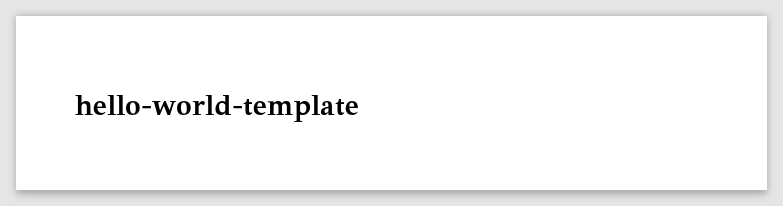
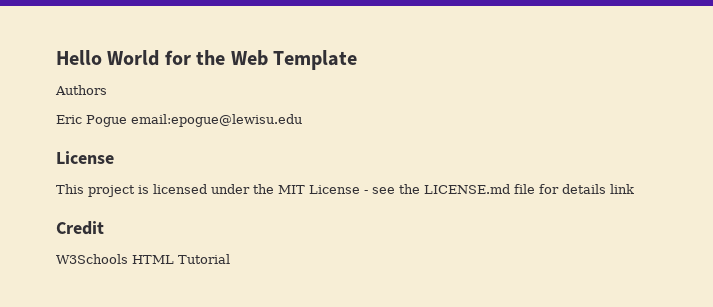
- hello-world-template
+ Hello World for the Web Template
+ Authors
+ Eric Pogue email:epogue@lewisu.edu
+ License
+ This project is licensed under the MIT License - see the LICENSE.md file for details link
+ Credit
+ W3Schools HTML Tutorial

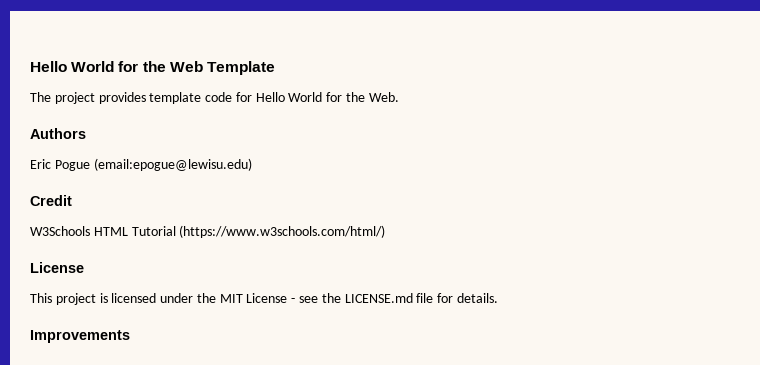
+ The project provides template code for Hello World for the Web.
  Authors
- Eric Pogue email:epogue@lewisu.edu
+ Eric Pogue (email:epogue@lewisu.edu)
+ Credit
+ W3Schools HTML Tutorial (https://www.w3schools.com/html/)
- This project is licensed under the MIT License - see the LICENSE.md file for details link
- Credit
- W3Schools HTML Tutorial
+ This project is licensed under the MIT License - see the LICENSE.md file for details.
+ Improvements

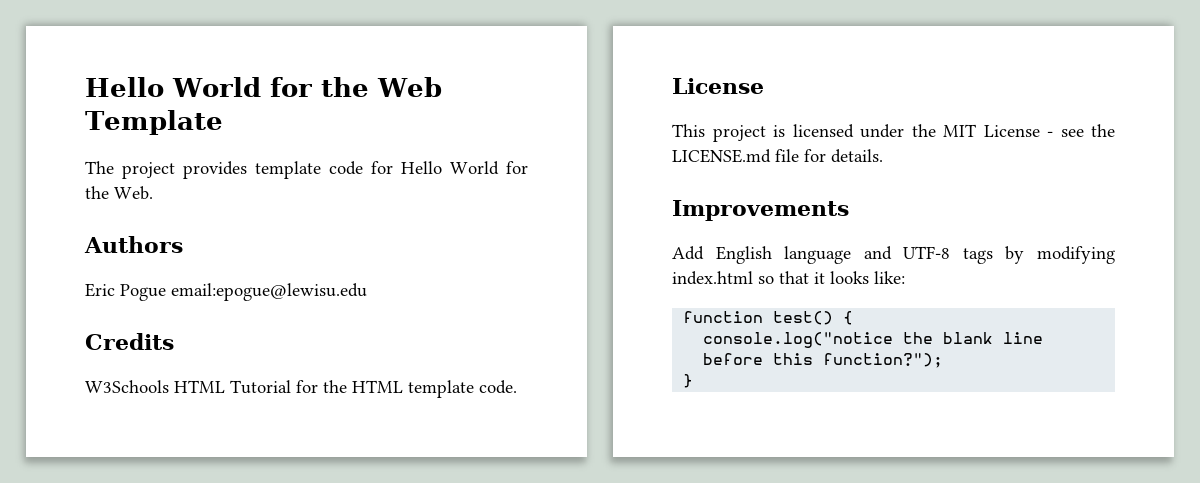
- Eric Pogue (email:epogue@lewisu.edu)
- Credit
+ Eric Pogue email:epogue@lewisu.edu
+ Credits
- W3Schools HTML Tutorial (https://www.w3schools.com/html/)
+ W3Schools HTML Tutorial for the HTML template code.
+ Add English language and UTF-8 tags by modifying index.html so that it looks like:
+ function test() {
+ console.log("notice the blank line before this function?");
+ }

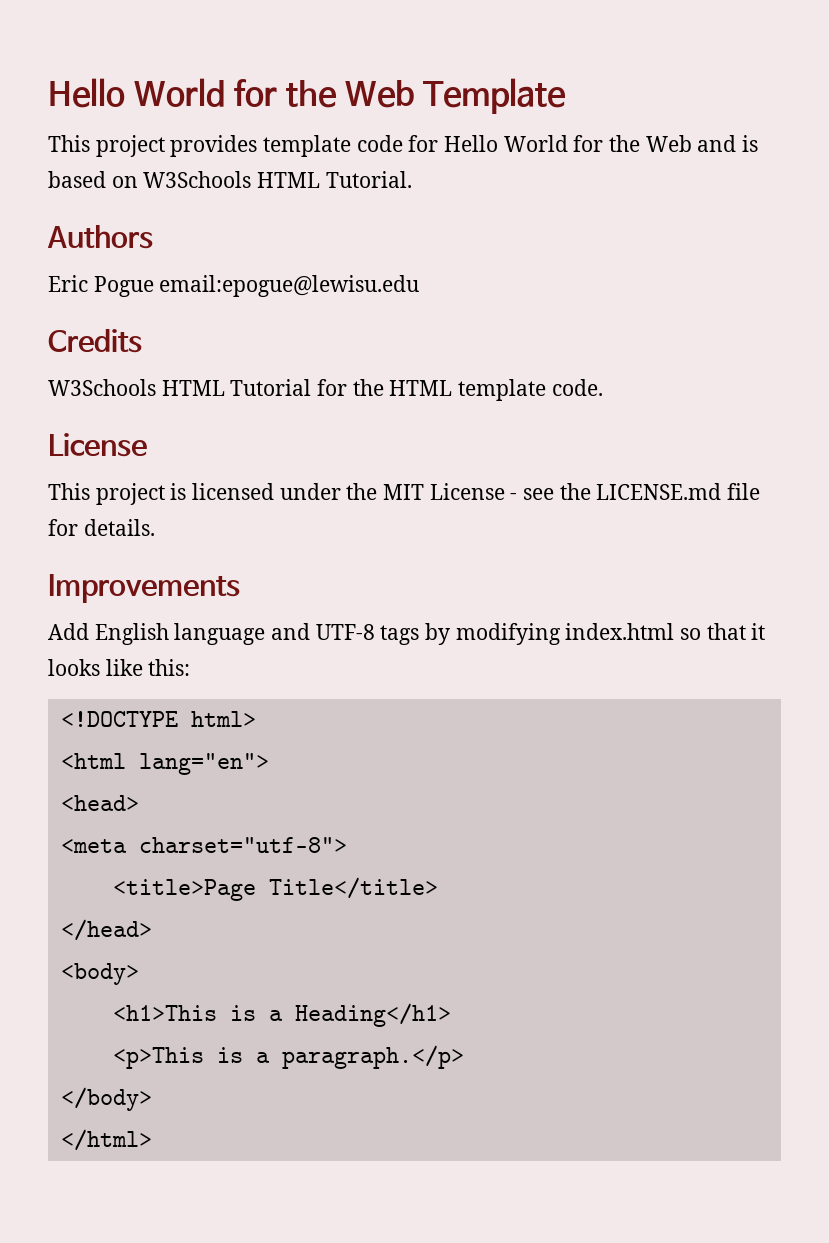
- The project provides template code for Hello World for the Web.
+ This project provides template code for Hello World for the Web and is based on W3Schools HTML Tutorial.
- Add English language and UTF-8 tags by modifying index.html so that it looks like:
- function test() {
- console.log("notice the blank line before this function?");
- }
+ Add English language and UTF-8 tags by modifying index.html so that it looks like this:
+ <!DOCTYPE html>
+ <html lang="en">
+ <head>
+ <meta charset="utf-8">
+ <title>Page Title</title>
+ </head>
+ <body>
+ <h1>This is a Heading</h1>
+ <p>This is a paragraph.</p>
+ </body>
+ </html>

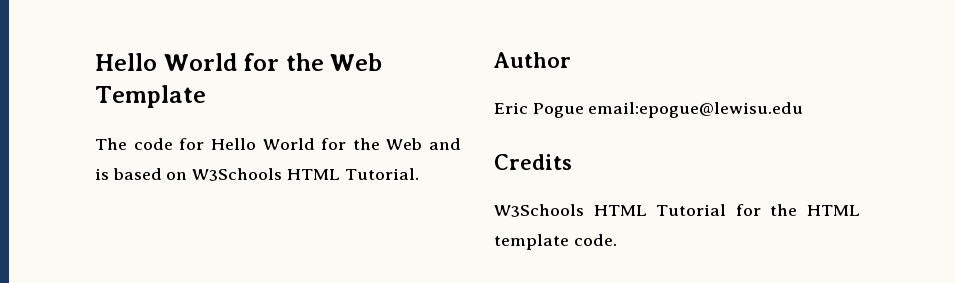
- This project provides template code for Hello World for the Web and is based on W3Schools HTML Tutorial.
+ The code for Hello World for the Web and is based on W3Schools HTML Tutorial.
- Authors
+ Author
  W3Schools HTML Tutorial for the HTML template code.
- License
- This project is licensed under the MIT License - see the LICENSE.md file for details.
- Improvements
- Add English language and UTF-8 tags by modifying index.html so that it looks like this:
- <!DOCTYPE html>
- <html lang="en">
- <head>
- <meta charset="utf-8">
- <title>Page Title</title>
- </head>
- <body>
- <h1>This is a Heading</h1>
- <p>This is a paragraph.</p>
- </body>
- </html>

